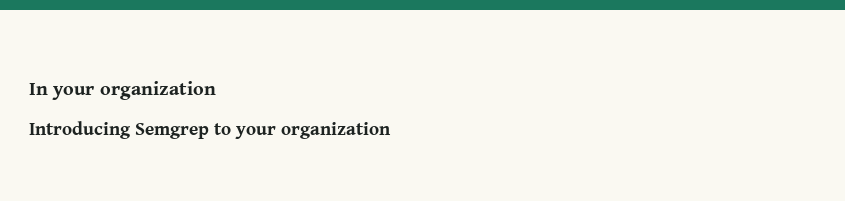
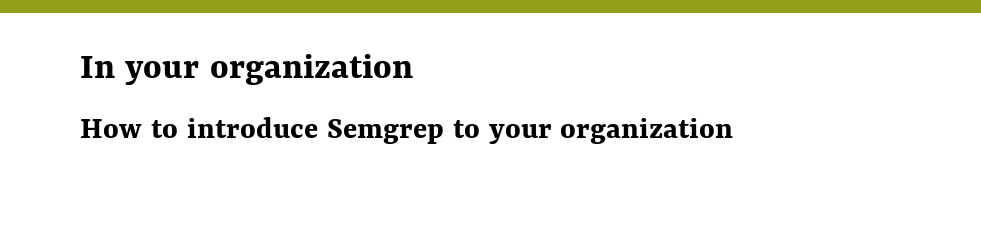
- Introducing Semgrep to your organization
+ How to introduce Semgrep to your organization

